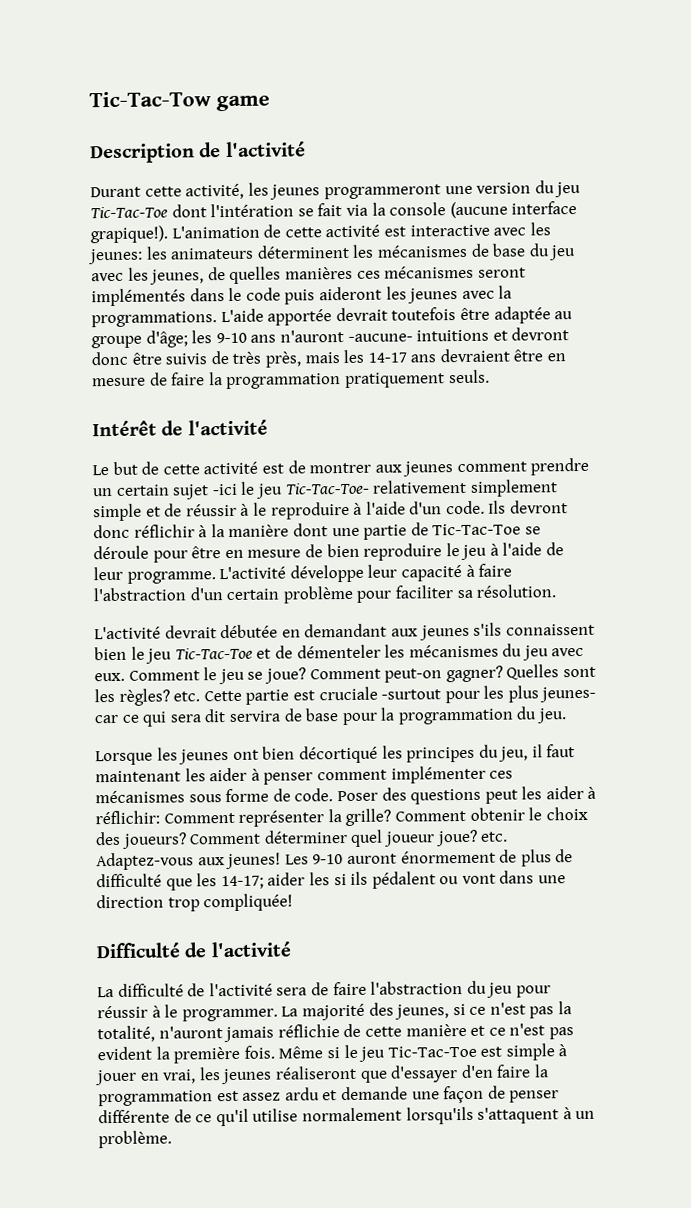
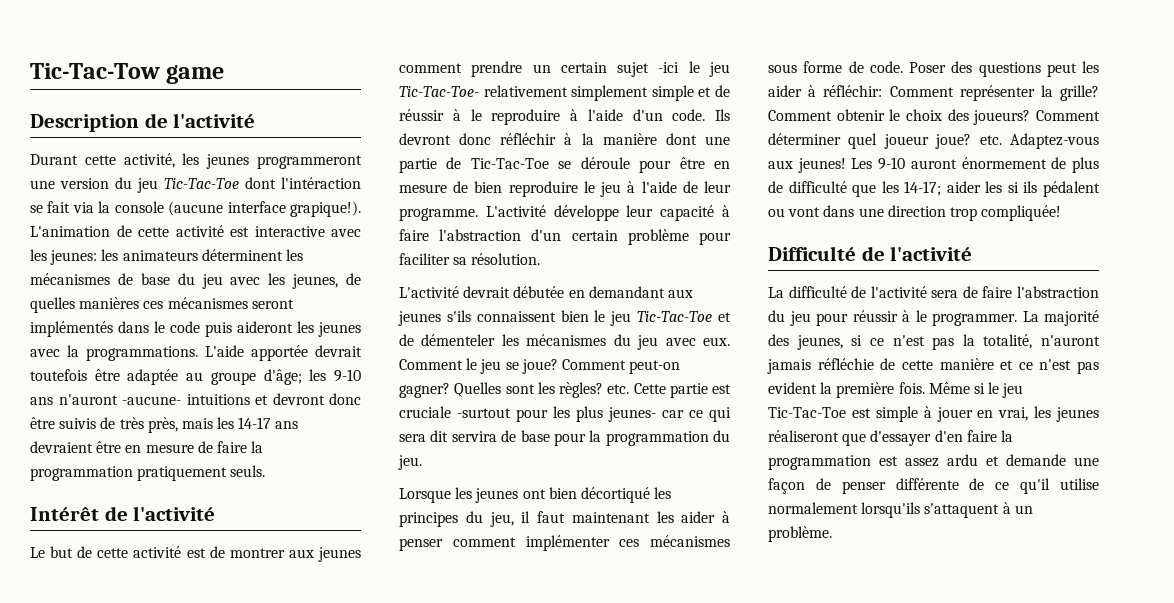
- Durant cette activité, les jeunes programmeront une version du jeu Tic-Tac-Toe dont l'intération se fait via la console (aucune interface grapique!).
+ Durant cette activité, les jeunes programmeront une version du jeu Tic-Tac-Toe dont l'intéraction se fait via la console (aucune interface grapique!).
- Ils devront donc réflichir à la manière dont une partie de Tic-Tac-Toe se déroule pour être en mesure de bien reproduire le jeu à l'aide de leur programme.
+ Ils devront donc réfléchir à la manière dont une partie de Tic-Tac-Toe se déroule pour être en mesure de bien reproduire le jeu à l'aide de leur programme.
- Poser des questions peut les aider à réflichir: Comment représenter la grille?
+ Poser des questions peut les aider à réfléchir: Comment représenter la grille?
- La majorité des jeunes, si ce n'est pas la totalité, n'auront jamais réflichie de cette manière et ce n'est pas evident la première fois.
+ La majorité des jeunes, si ce n'est pas la totalité, n'auront jamais réfléchie de cette manière et ce n'est pas evident la première fois.

